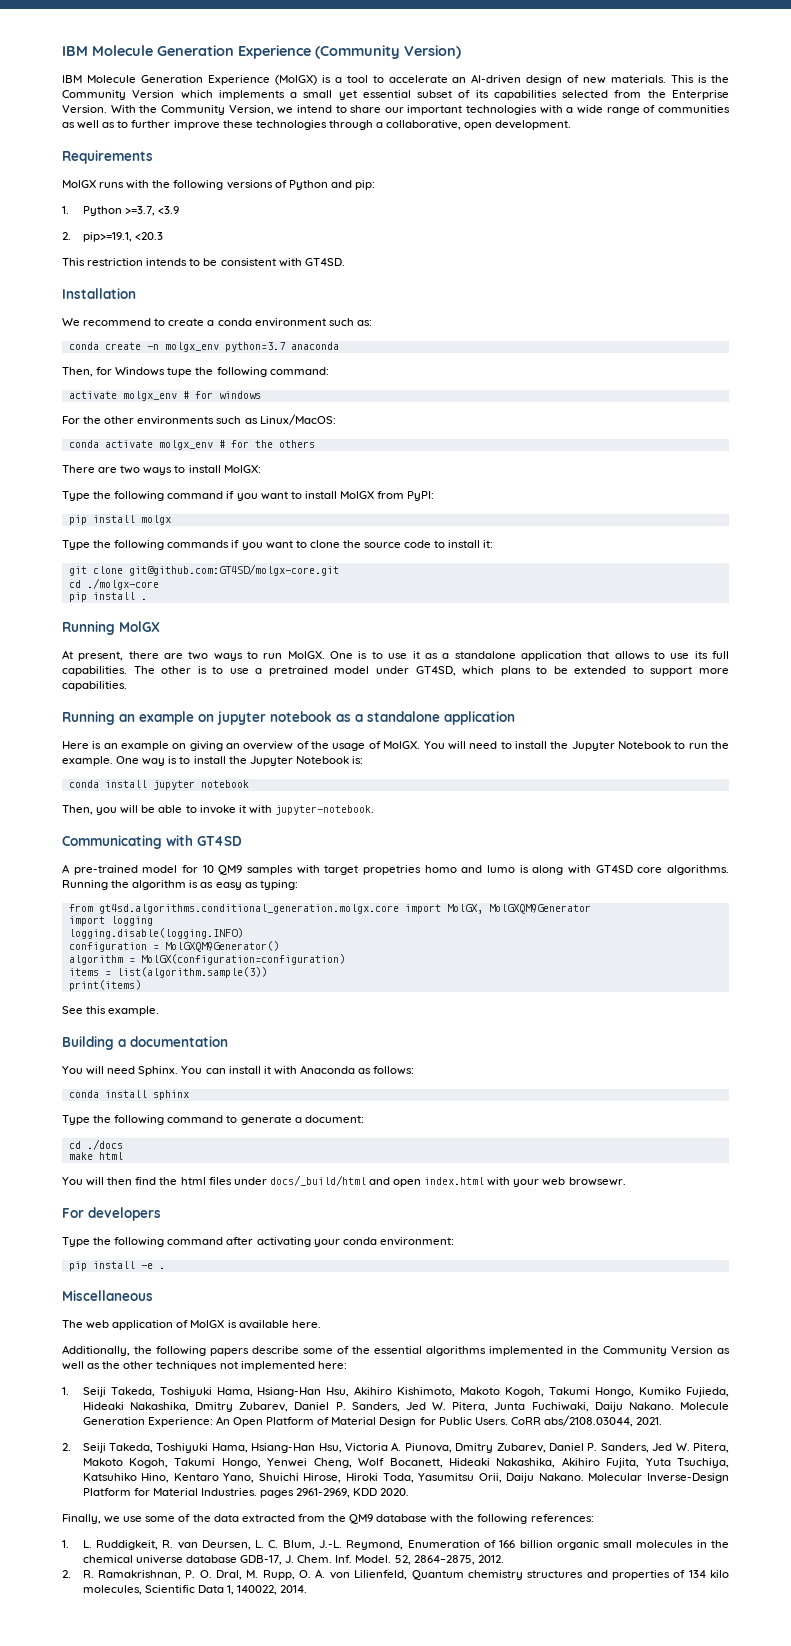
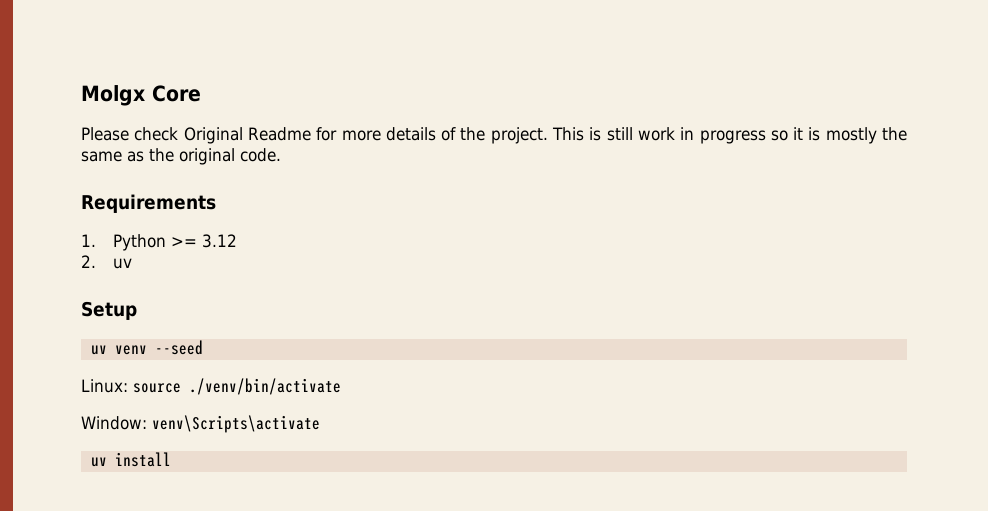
- IBM Molecule Generation Experience (Community Version)
- IBM Molecule Generation Experience (MolGX) is a tool to accelerate an AI-driven design of new materials. This is the Community Version which implements a small yet essential subset of its capabilities selected from the Enterprise Version. With the Community Version, we intend to share our important technologies with a wide range of communities as well as to further improve these technologies through a collaborative, open development.
+ Molgx Core
+ Please check Original Readme for more details of the project. This is still work in progress so it is mostly the same as the original code.
  Requirements
- MolGX runs with the following versions of Python and pip:
- 1. Python >=3.7, <3.9
- 2. pip>=19.1, <20.3
- This restriction intends to be consistent with GT4SD.
- Installation
- We recommend to create a conda environment such as:
- conda create -n molgx_env python=3.7 anaconda
- Then, for Windows tupe the following command:
- activate molgx_env # for windows
- For the other environments such as Linux/MacOS:
- conda activate molgx_env # for the others
- There are two ways to install MolGX:
- Type the following command if you want to install MolGX from PyPI:
- pip install molgx
- Type the following commands if you want to clone the source code to install it:
- git clone git@github.com:GT4SD/molgx-core.git
- cd ./molgx-core
- pip install .
- Running MolGX
- At present, there are two ways to run MolGX. One is to use it as a standalone application that allows to use its full capabilities. The other is to use a pretrained model under GT4SD, which plans to be extended to support more capabilities.
- Running an example on jupyter notebook as a standalone application
- Here is an example on giving an overview of the usage of MolGX. You will need to install the Jupyter Notebook to run the example. One way is to install the Jupyter Notebook is:
- conda install jupyter notebook
- Then, you will be able to invoke it with jupyter-notebook.
- Communicating with GT4SD
- A pre-trained model for 10 QM9 samples with target propetries homo and lumo is along with GT4SD core algorithms. Running the algorithm is as easy as typing:
- from gt4sd.algorithms.conditional_generation.molgx.core import MolGX, MolGXQM9Generator
- import logging
- logging.disable(logging.INFO)
- configuration = MolGXQM9Generator()
- algorithm = MolGX(configuration=configuration)
- items = list(algorithm.sample(3))
- print(items)
- See this example.
- Building a documentation
- You will need Sphinx. You can install it with Anaconda as follows:
- conda install sphinx
- Type the following command to generate a document:
- cd ./docs
- make html
- You will then find the html files under docs/_build/html and open index.html with your web browsewr.
- For developers
- Type the following command after activating your conda environment:
- pip install -e .
- Miscellaneous
- The web application of MolGX is available here.
- Additionally, the following papers describe some of the essential algorithms implemented in the Community Version as well as the other techniques not implemented here:
- 1. Seiji Takeda, Toshiyuki Hama, Hsiang-Han Hsu, Akihiro Kishimoto, Makoto Kogoh, Takumi Hongo, Kumiko Fujieda, Hideaki Nakashika, Dmitry Zubarev, Daniel P. Sanders, Jed W. Pitera, Junta Fuchiwaki, Daiju Nakano. Molecule Generation Experience: An Open Platform of Material Design for Public Users. CoRR abs/2108.03044, 2021.
- 2. Seiji Takeda, Toshiyuki Hama, Hsiang-Han Hsu, Victoria A. Piunova, Dmitry Zubarev, Daniel P. Sanders, Jed W. Pitera, Makoto Kogoh, Takumi Hongo, Yenwei Cheng, Wolf Bocanett, Hideaki Nakashika, Akihiro Fujita, Yuta Tsuchiya, Katsuhiko Hino, Kentaro Yano, Shuichi Hirose, Hiroki Toda, Yasumitsu Orii, Daiju Nakano. Molecular Inverse-Design Platform for Material Industries. pages 2961-2969, KDD 2020.
- Finally, we use some of the data extracted from the QM9 database with the following references:
- 1. L. Ruddigkeit, R. van Deursen, L. C. Blum, J.-L. Reymond, Enumeration of 166 billion organic small molecules in the chemical universe database GDB-17, J. Chem. Inf. Model. 52, 2864–2875, 2012.
- 2. R. Ramakrishnan, P. O. Dral, M. Rupp, O. A. von Lilienfeld, Quantum chemistry structures and properties of 134 kilo molecules, Scientific Data 1, 140022, 2014.
+ 1. Python >= 3.12
+ 2. uv
+ Setup
+ uv venv --seed
+ Linux: source ./venv/bin/activate
+ Window: venv\Scripts\activate
+ uv install

